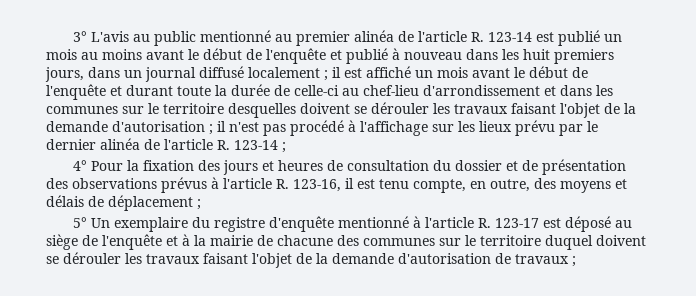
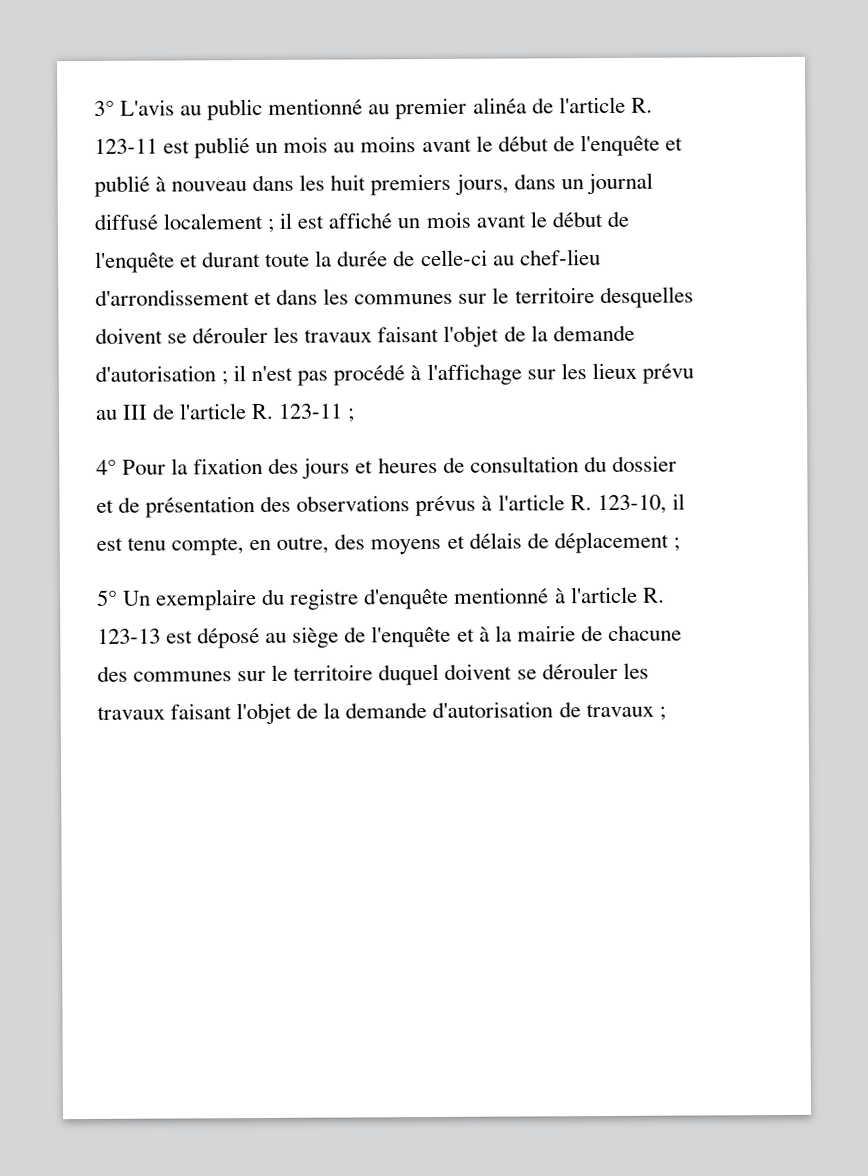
- 3° L'avis au public mentionné au premier alinéa de l'article R. 123-14 est publié un mois au moins avant le début de l'enquête et publié à nouveau dans les huit premiers jours, dans un journal diffusé localement ;
+ 3° L'avis au public mentionné au premier alinéa de l'article R. 123-11 est publié un mois au moins avant le début de l'enquête et publié à nouveau dans les huit premiers jours, dans un journal diffusé localement ;
- il n'est pas procédé à l'affichage sur les lieux prévu par le dernier alinéa de l'article R. 123-14 ;
+ il n'est pas procédé à l'affichage sur les lieux prévu au III de l'article R. 123-11 ;
- 4° Pour la fixation des jours et heures de consultation du dossier et de présentation des observations prévus à l'article R. 123-16, il est tenu compte, en outre, des moyens et délais de déplacement ;
+ 4° Pour la fixation des jours et heures de consultation du dossier et de présentation des observations prévus à l'article R. 123-10, il est tenu compte, en outre, des moyens et délais de déplacement ;
- 5° Un exemplaire du registre d'enquête mentionné à l'article R. 123-17 est déposé au siège de l'enquête et à la mairie de chacune des communes sur le territoire duquel doivent se dérouler les travaux faisant l'objet de la demande d'autorisation de travaux ;
+ 5° Un exemplaire du registre d'enquête mentionné à l'article R. 123-13 est déposé au siège de l'enquête et à la mairie de chacune des communes sur le territoire duquel doivent se dérouler les travaux faisant l'objet de la demande d'autorisation de travaux ;

